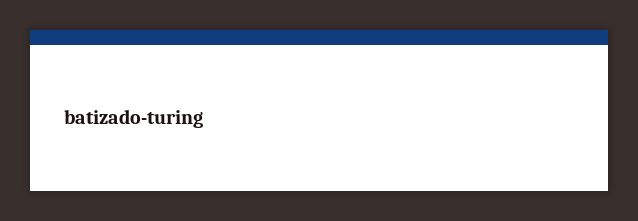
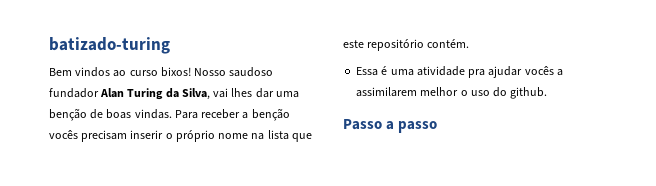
+ Bem vindos ao curso bixos! Nosso saudoso fundador Alan Turing da Silva, vai lhes dar uma benção de boas vindas. Para receber a benção vocês precisam inserir o próprio nome na lista que este repositório contém.
+ Essa é uma atividade pra ajudar vocês a assimilarem melhor o uso do github.
+ Passo a passo

